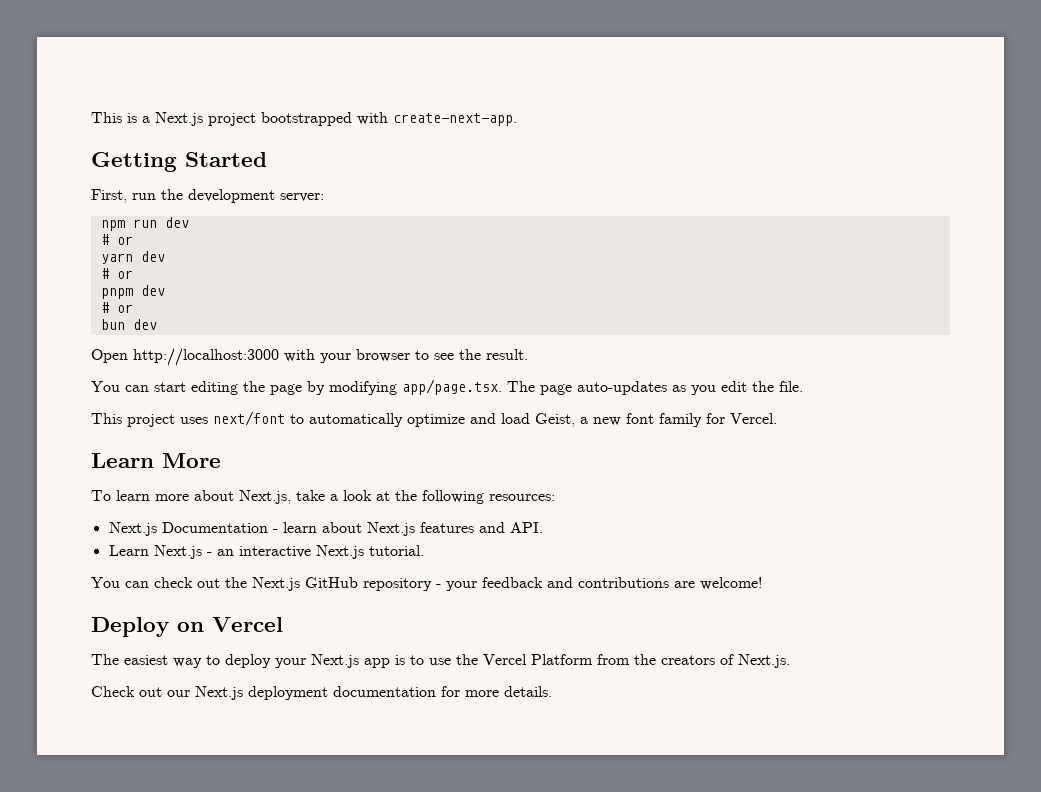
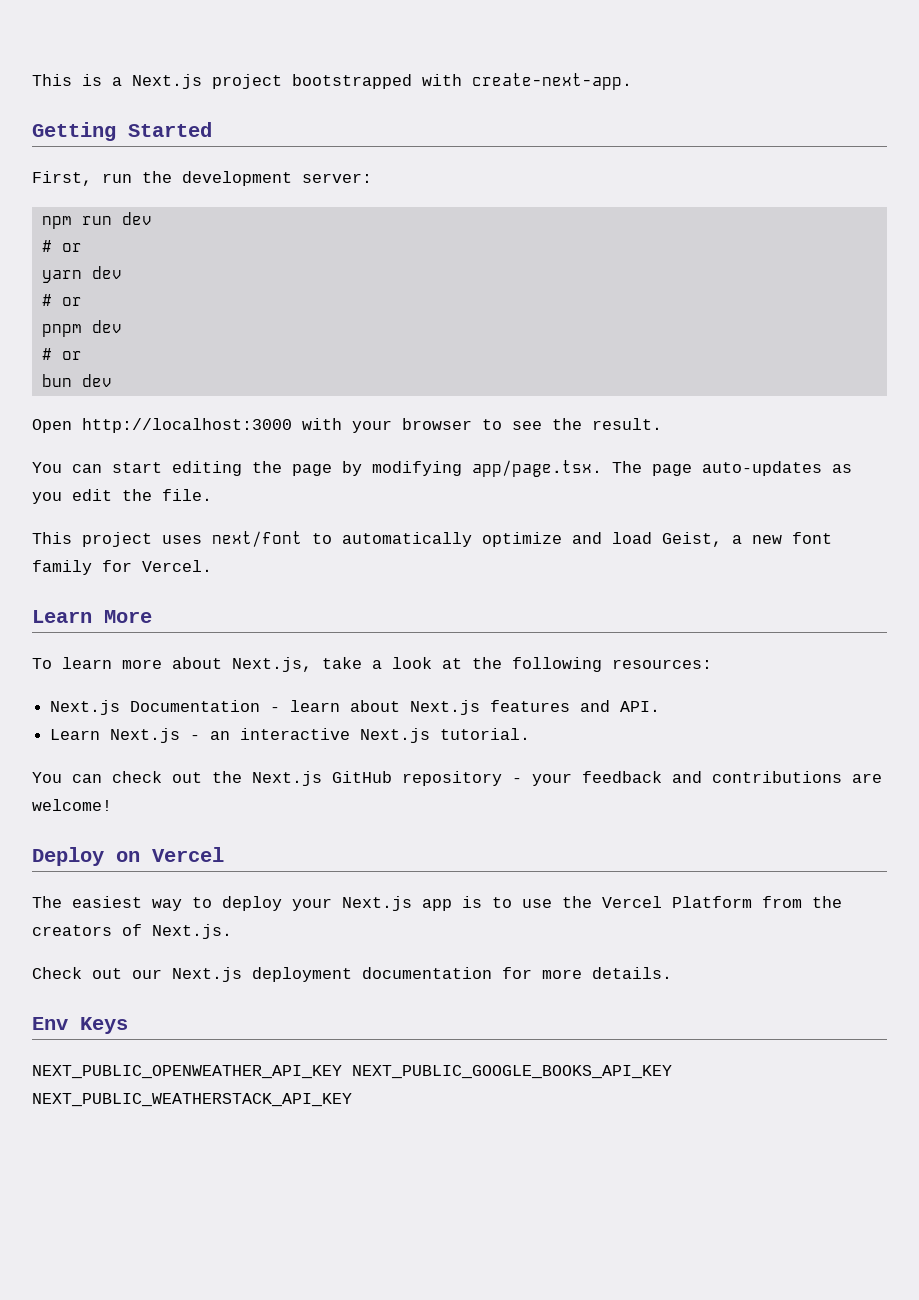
+ Env Keys
+ NEXT_PUBLIC_OPENWEATHER_API_KEY NEXT_PUBLIC_GOOGLE_BOOKS_API_KEY NEXT_PUBLIC_WEATHERSTACK_API_KEY

